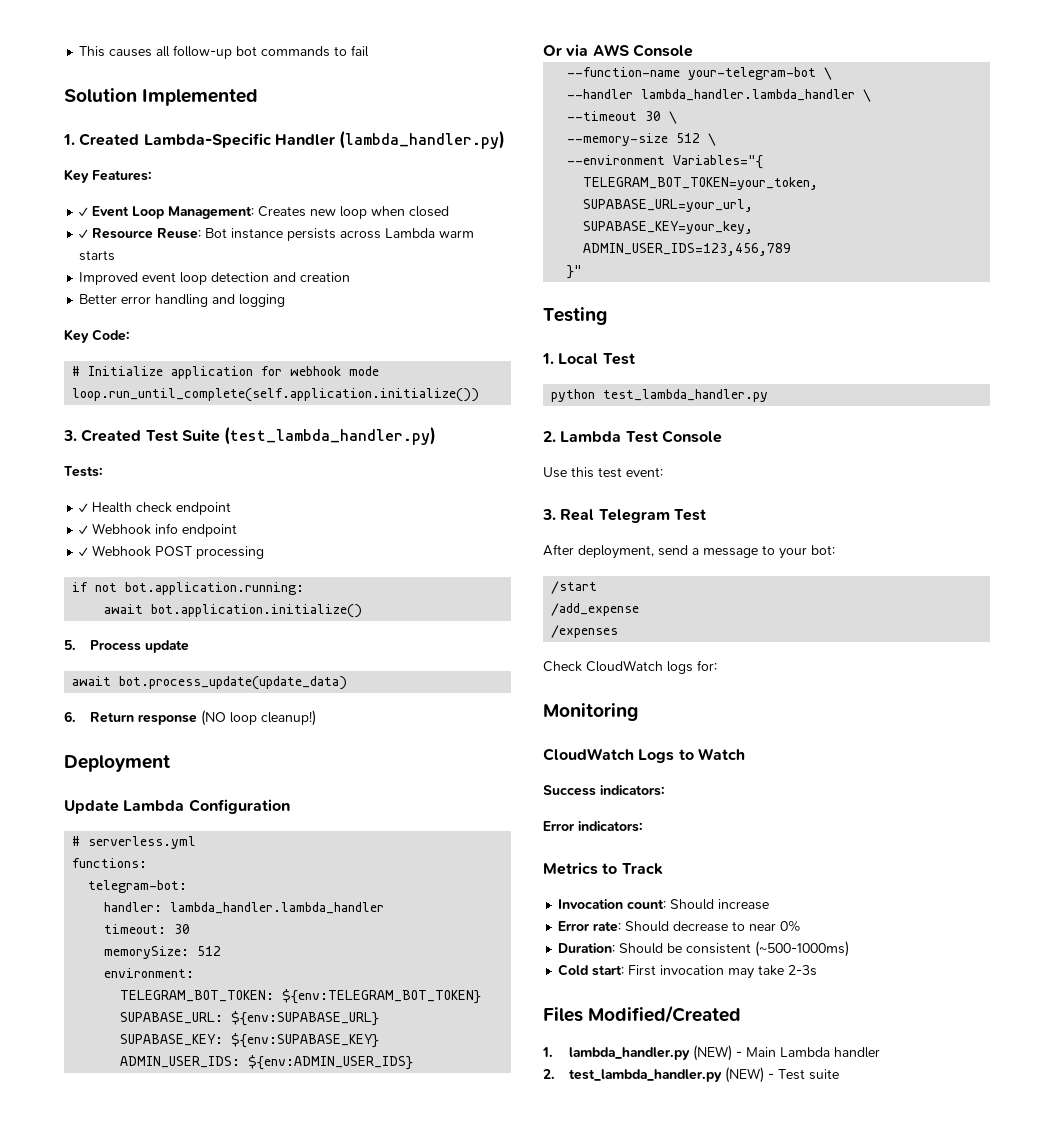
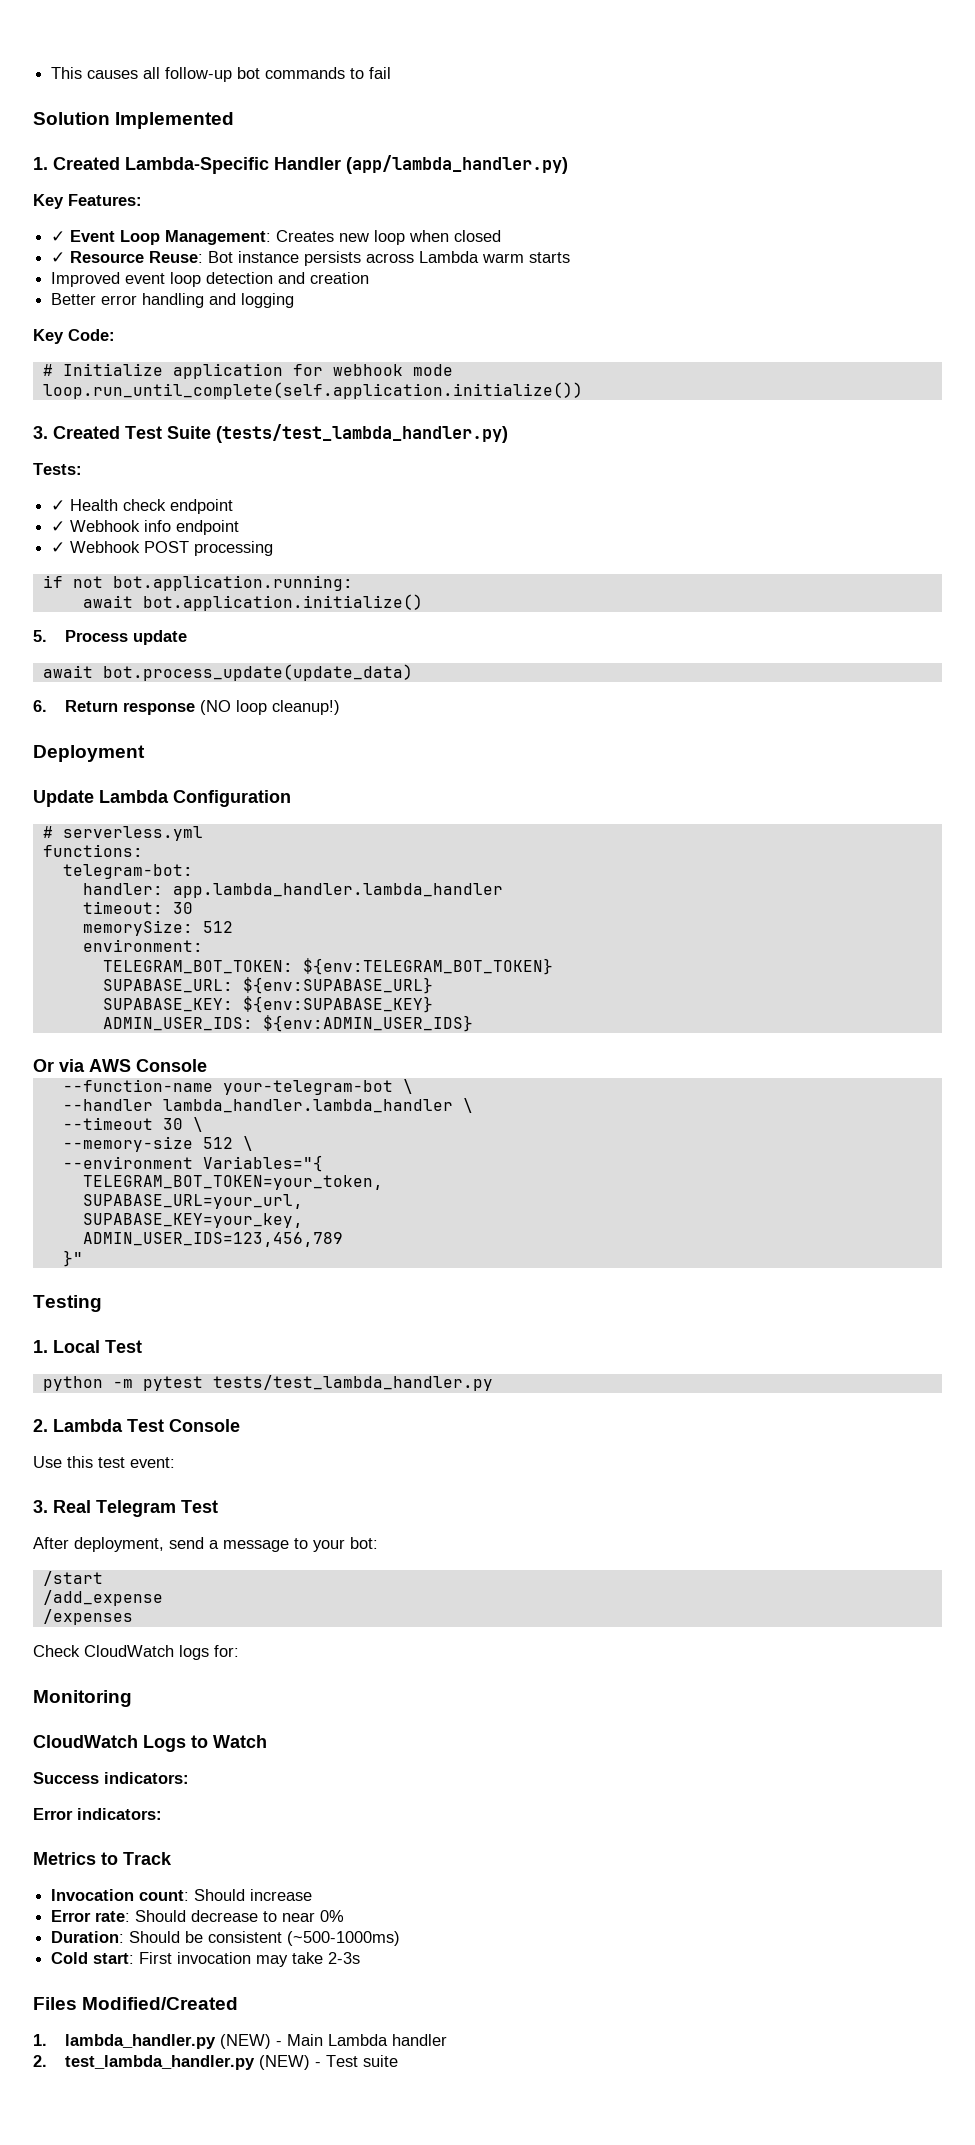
- 1. Created Lambda-Specific Handler (lambda_handler.py)
+ 1. Created Lambda-Specific Handler (app/lambda_handler.py)
- 3. Created Test Suite (test_lambda_handler.py)
+ 3. Created Test Suite (tests/test_lambda_handler.py)
- handler: lambda_handler.lambda_handler
+ handler: app.lambda_handler.lambda_handler
- python test_lambda_handler.py
+ python -m pytest tests/test_lambda_handler.py

